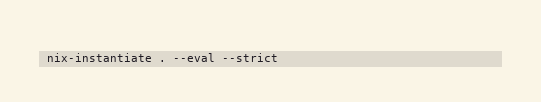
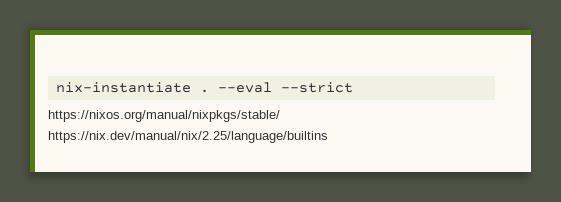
+ https://nixos.org/manual/nixpkgs/stable/ https://nix.dev/manual/nix/2.25/language/builtins

